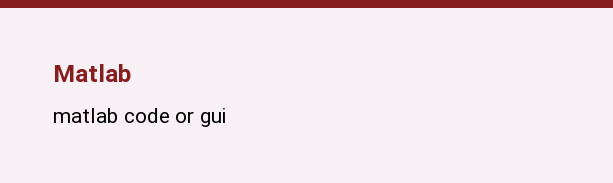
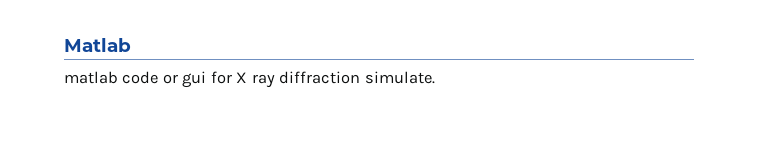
- matlab code or gui
+ matlab code or gui for X ray diffraction simulate.

